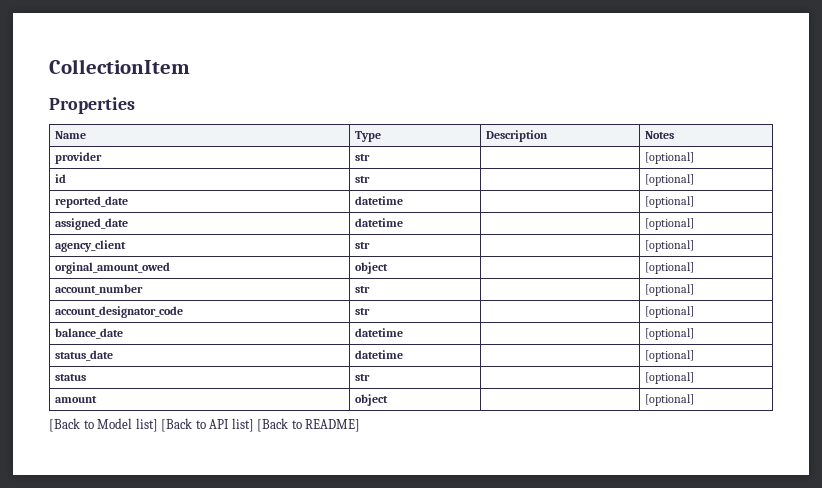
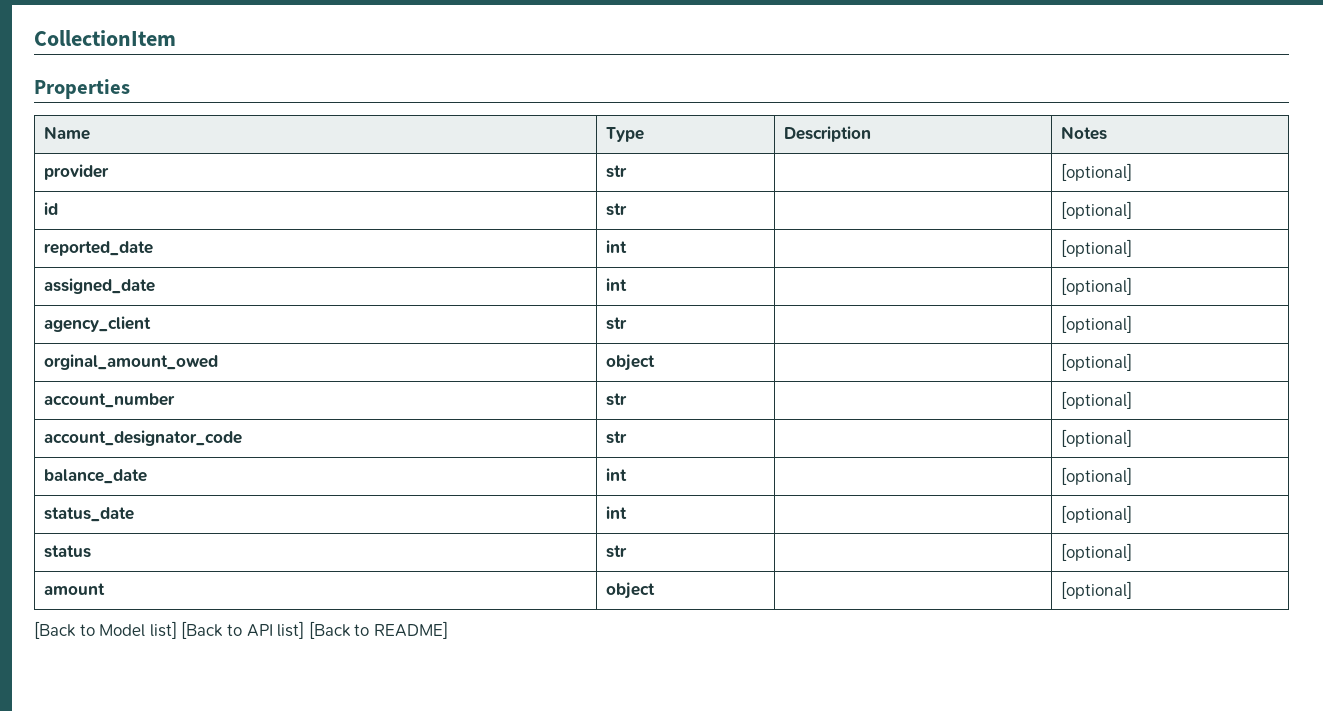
- reported_date | datetime | | [optional]
+ reported_date | int | | [optional]
- assigned_date | datetime | | [optional]
+ assigned_date | int | | [optional]
- balance_date | datetime | | [optional]
+ balance_date | int | | [optional]
- status_date | datetime | | [optional]
+ status_date | int | | [optional]

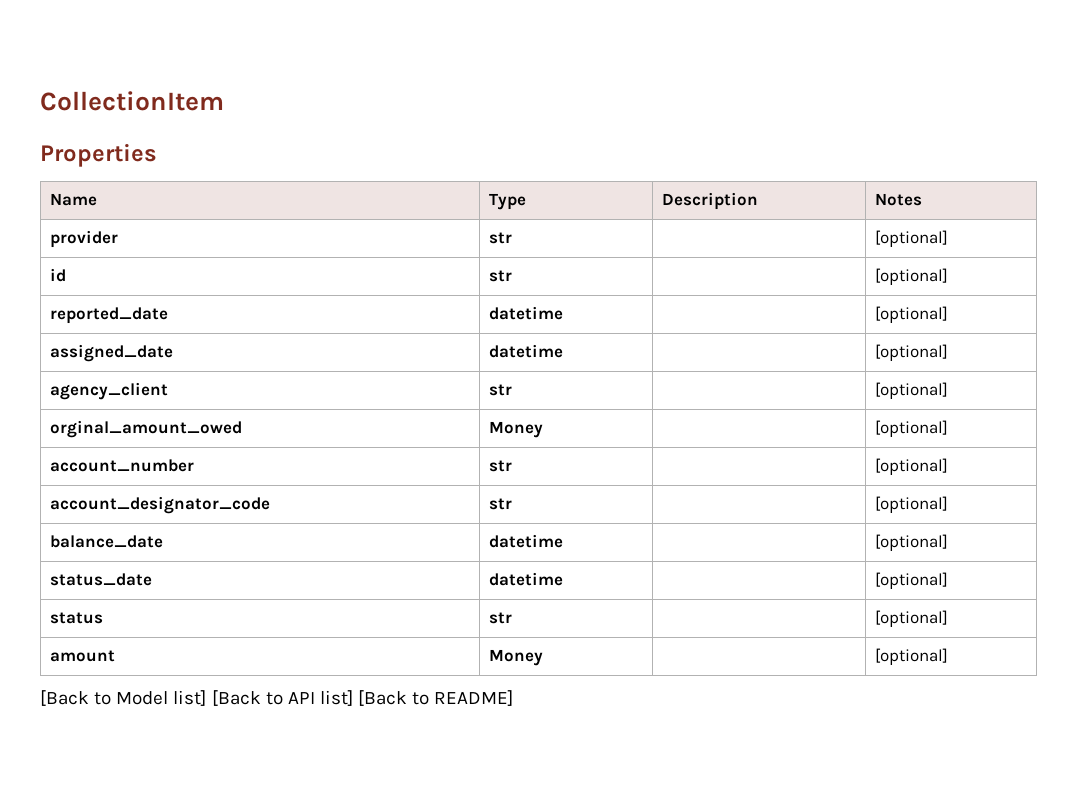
- reported_date | int | | [optional]
+ reported_date | datetime | | [optional]
- assigned_date | int | | [optional]
+ assigned_date | datetime | | [optional]
- orginal_amount_owed | object | | [optional]
+ orginal_amount_owed | Money | | [optional]
- balance_date | int | | [optional]
+ balance_date | datetime | | [optional]
- status_date | int | | [optional]
+ status_date | datetime | | [optional]
- amount | object | | [optional]
+ amount | Money | | [optional]

